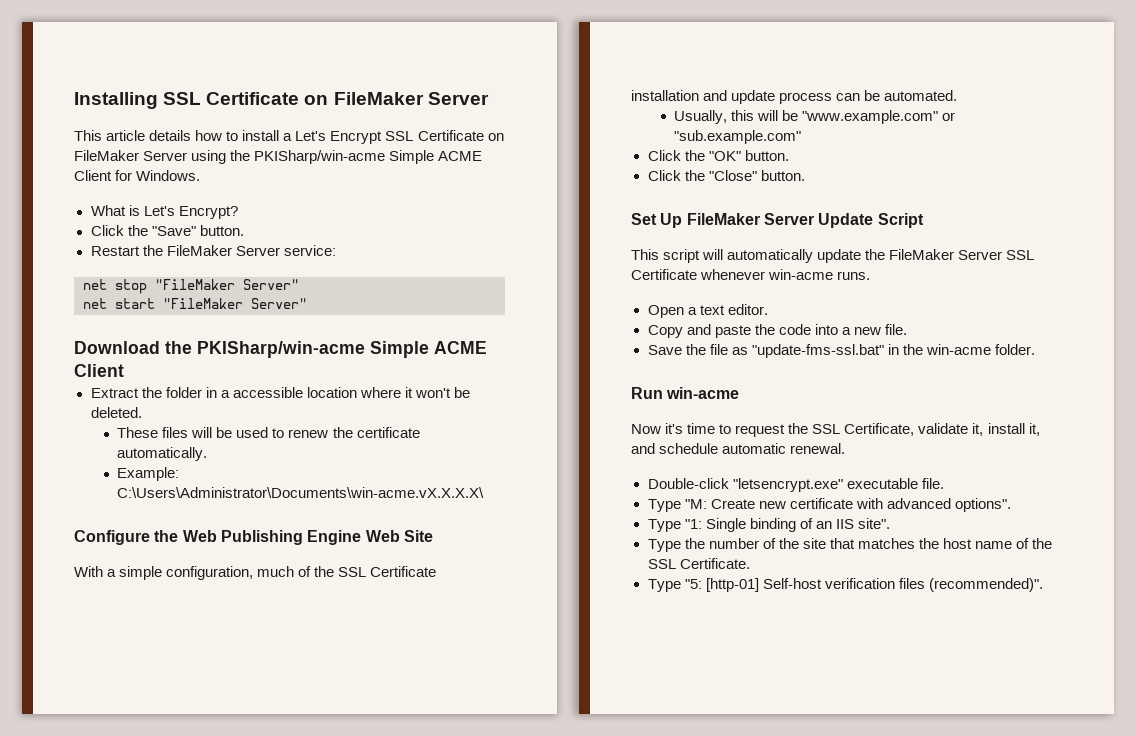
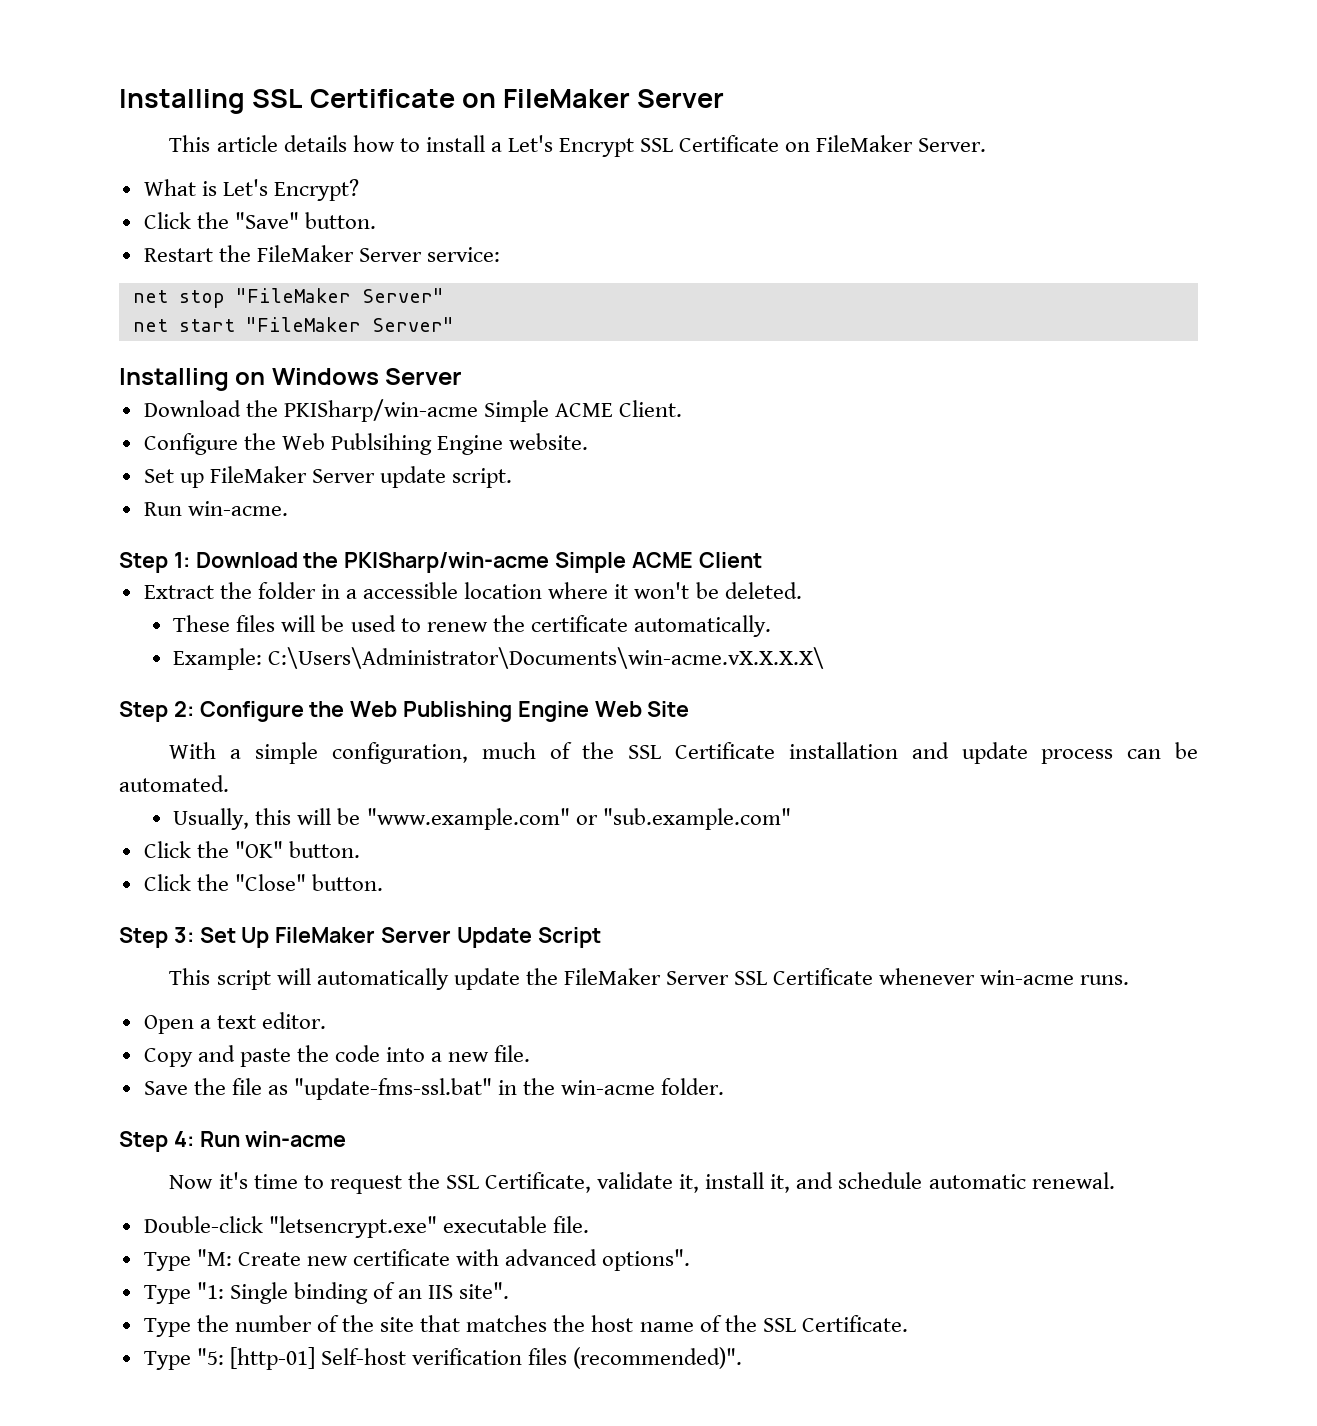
- This article details how to install a Let's Encrypt SSL Certificate on FileMaker Server using the PKISharp/win-acme Simple ACME Client for Windows.
+ This article details how to install a Let's Encrypt SSL Certificate on FileMaker Server.
- Download the PKISharp/win-acme Simple ACME Client
+ Installing on Windows Server
+ Download the PKISharp/win-acme Simple ACME Client.
+ Configure the Web Publsihing Engine website.
+ Set up FileMaker Server update script.
+ Run win-acme.
+ Step 1: Download the PKISharp/win-acme Simple ACME Client
- Configure the Web Publishing Engine Web Site
+ Step 2: Configure the Web Publishing Engine Web Site
- Set Up FileMaker Server Update Script
+ Step 3: Set Up FileMaker Server Update Script
- Run win-acme
+ Step 4: Run win-acme

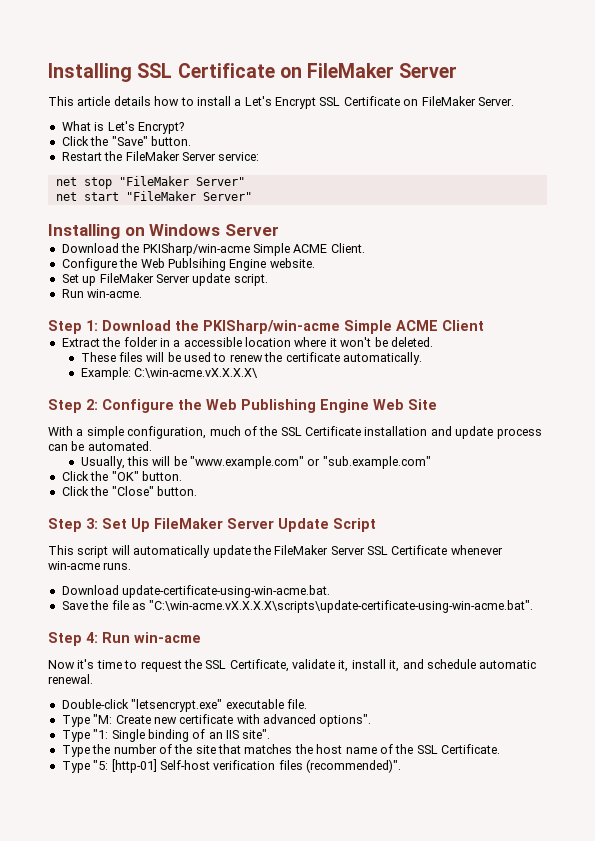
- Example: C:\Users\Administrator\Documents\win-acme.vX.X.X.X\
+ Example: C:\win-acme.vX.X.X.X\
- Open a text editor.
- Copy and paste the code into a new file.
+ Download update-certificate-using-win-acme.bat.
- Save the file as "update-fms-ssl.bat" in the win-acme folder.
+ Save the file as "C:\win-acme.vX.X.X.X\scripts\update-certificate-using-win-acme.bat".

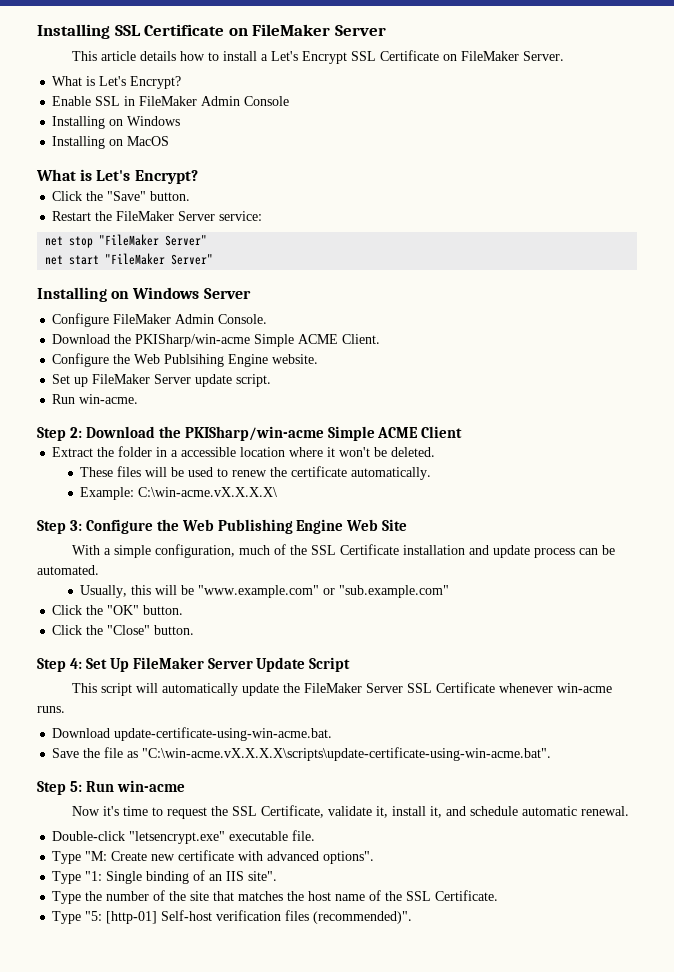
+ Enable SSL in FileMaker Admin Console
+ Installing on Windows
+ Installing on MacOS
+ What is Let's Encrypt?
+ Configure FileMaker Admin Console.
- Step 1: Download the PKISharp/win-acme Simple ACME Client
+ Step 2: Download the PKISharp/win-acme Simple ACME Client
- Step 2: Configure the Web Publishing Engine Web Site
+ Step 3: Configure the Web Publishing Engine Web Site
- Step 3: Set Up FileMaker Server Update Script
+ Step 4: Set Up FileMaker Server Update Script
- Step 4: Run win-acme
+ Step 5: Run win-acme

